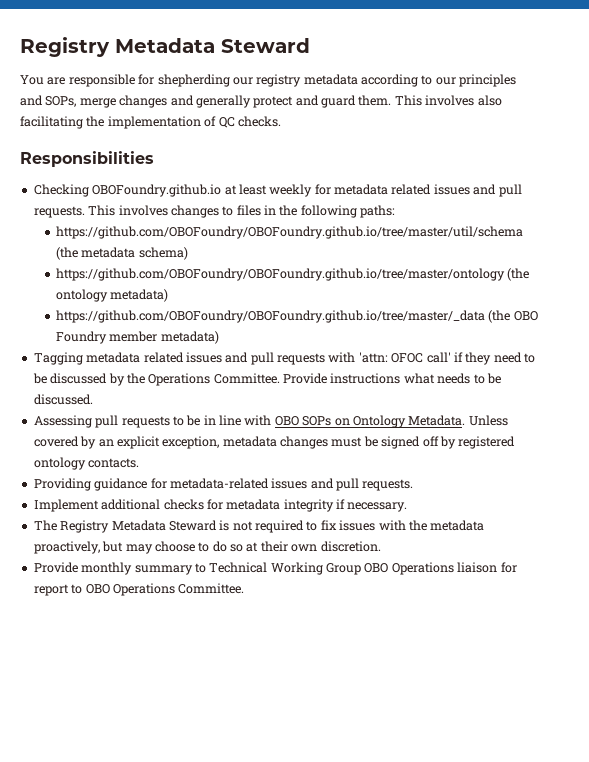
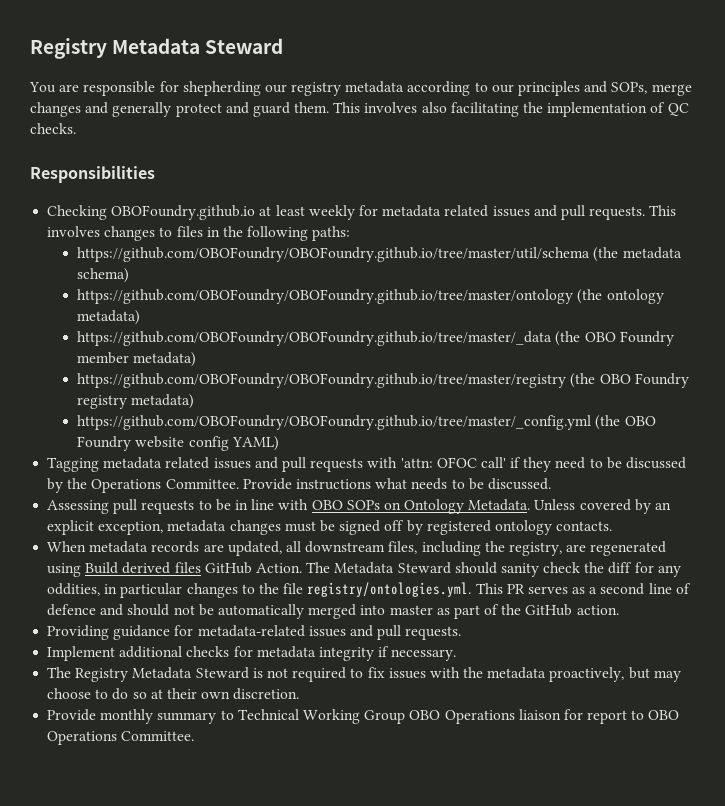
+ https://github.com/OBOFoundry/OBOFoundry.github.io/tree/master/registry (the OBO Foundry registry metadata)
+ https://github.com/OBOFoundry/OBOFoundry.github.io/tree/master/_config.yml (the OBO Foundry website config YAML)
+ When metadata records are updated, all downstream files, including the registry, are regenerated using Build derived files GitHub Action. The Metadata Steward should sanity check the diff for any oddities, in particular changes to the file registry/ontologies.yml. This PR serves as a second line of defence and should not be automatically merged into master as part of the GitHub action.

